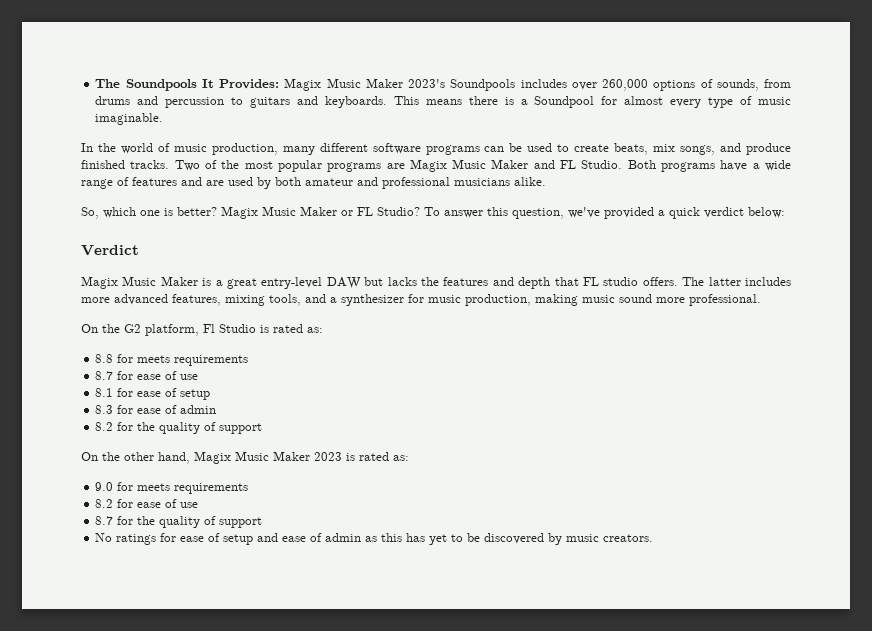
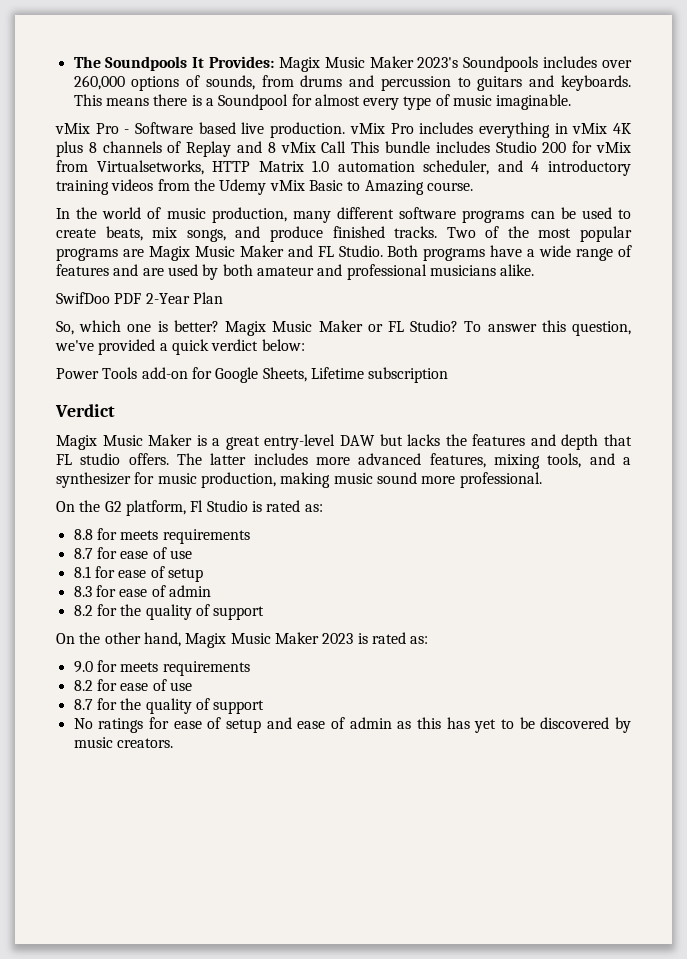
+ vMix Pro - Software based live production. vMix Pro includes everything in vMix 4K plus 8 channels of Replay and 8 vMix Call This bundle includes Studio 200 for vMix from Virtualsetworks, HTTP Matrix 1.0 automation scheduler, and 4 introductory training videos from the Udemy vMix Basic to Amazing course.
+ SwifDoo PDF 2-Year Plan
+ Power Tools add-on for Google Sheets, Lifetime subscription

